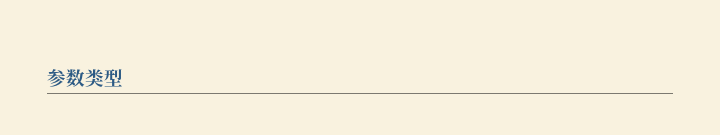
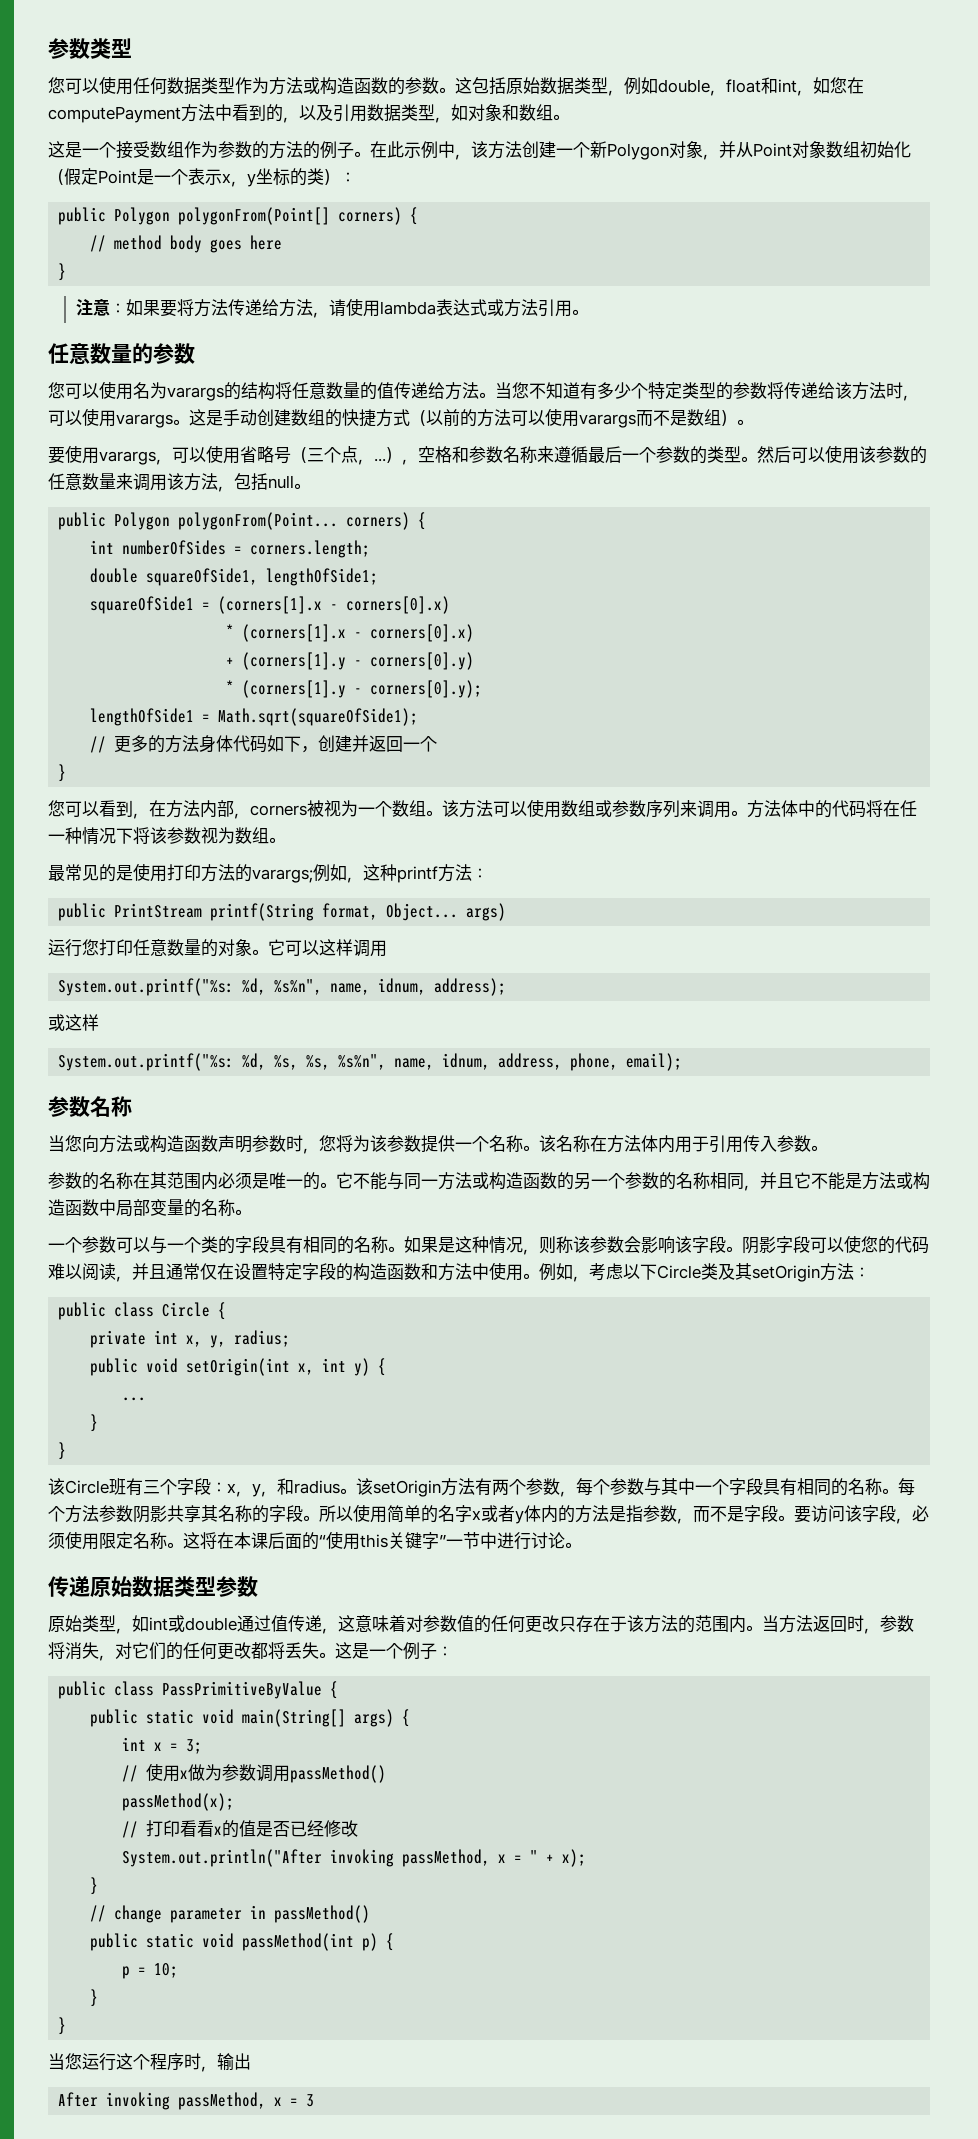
+ 您可以使用任何数据类型作为方法或构造函数的参数。这包括原始数据类型，例如double，float和int，如您在computePayment方法中看到的，以及引用数据类型，如对象和数组。
+ 这是一个接受数组作为参数的方法的例子。在此示例中，该方法创建一个新Polygon对象，并从Point对象数组初始化（假定Point是一个表示x，y坐标的类）：
+ public Polygon polygonFrom(Point[] corners) {
+ // method body goes here
+ }
+ 注意：如果要将方法传递给方法，请使用lambda表达式或方法引用。
+ 任意数量的参数
+ 您可以使用名为varargs的结构将任意数量的值传递给方法。当您不知道有多少个特定类型的参数将传递给该方法时，可以使用varargs。这是手动创建数组的快捷方式（以前的方法可以使用varargs而不是数组）。
+ 要使用varargs，可以使用省略号（三个点，...），空格和参数名称来遵循最后一个参数的类型。然后可以使用该参数的任意数量来调用该方法，包括null。
+ public Polygon polygonFrom(Point... corners) {
+ int numberOfSides = corners.length;
+ double squareOfSide1, lengthOfSide1;
+ squareOfSide1 = (corners[1].x - corners[0].x)
+ * (corners[1].x - corners[0].x)
+ + (corners[1].y - corners[0].y)
+ * (corners[1].y - corners[0].y);
+ lengthOfSide1 = Math.sqrt(squareOfSide1);
+ // 更多的方法身体代码如下，创建并返回一个
+ }
+ 您可以看到，在方法内部，corners被视为一个数组。该方法可以使用数组或参数序列来调用。方法体中的代码将在任一种情况下将该参数视为数组。
+ 最常见的是使用打印方法的varargs;例如，这种printf方法：
+ public PrintStream printf(String format, Object... args)
+ 运行您打印任意数量的对象。它可以这样调用
+ System.out.printf("%s: %d, %s%n", name, idnum, address);
+ 或这样
+ System.out.printf("%s: %d, %s, %s, %s%n", name, idnum, address, phone, email);
+ 参数名称
+ 当您向方法或构造函数声明参数时，您将为该参数提供一个名称。该名称在方法体内用于引用传入参数。
+ 参数的名称在其范围内必须是唯一的。它不能与同一方法或构造函数的另一个参数的名称相同，并且它不能是方法或构造函数中局部变量的名称。
+ 一个参数可以与一个类的字段具有相同的名称。如果是这种情况，则称该参数会影响该字段。阴影字段可以使您的代码难以阅读，并且通常仅在设置特定字段的构造函数和方法中使用。例如，考虑以下Circle类及其setOrigin方法：
+ public class Circle {
+ private int x, y, radius;
+ public void setOrigin(int x, int y) {
+ ...
+ }
+ }
+ 该Circle班有三个字段：x，y，和radius。该setOrigin方法有两个参数，每个参数与其中一个字段具有相同的名称。每个方法参数阴影共享其名称的字段。所以使用简单的名字x或者y体内的方法是指参数，而不是字段。要访问该字段，必须使用限定名称。这将在本课后面的“使用this关键字”一节中进行讨论。
+ 传递原始数据类型参数
+ 原始类型，如int或double通过值传递，这意味着对参数值的任何更改只存在于该方法的范围内。当方法返回时，参数将消失，对它们的任何更改都将丢失。这是一个例子：
+ public class PassPrimitiveByValue {
+ public static void main(String[] args) {
+ int x = 3;
+ // 使用x做为参数调用passMethod()
+ passMethod(x);
+ // 打印看看x的值是否已经修改
+ System.out.println("After invoking passMethod, x = " + x);
+ }
+ // change parameter in passMethod()
+ public static void passMethod(int p) {
+ p = 10;
+ }
+ }
+ 当您运行这个程序时，输出
+ After invoking passMethod, x = 3

